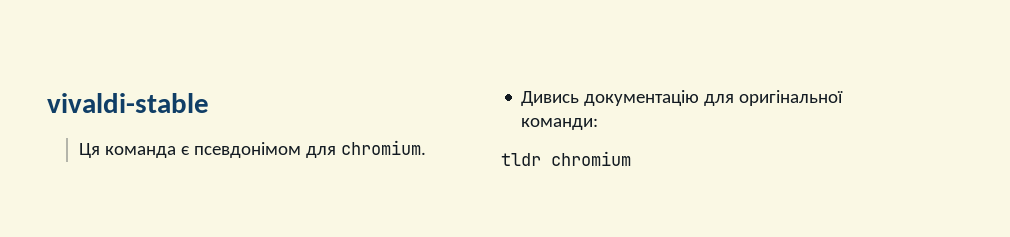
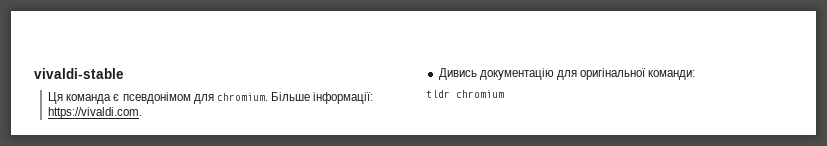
+ Більше інформації: https://vivaldi.com.

